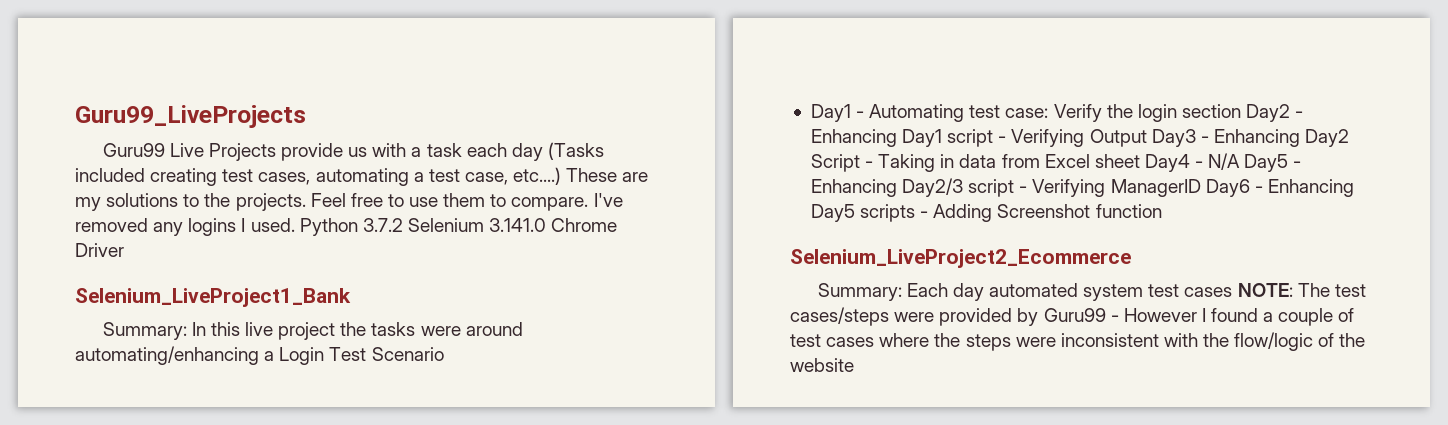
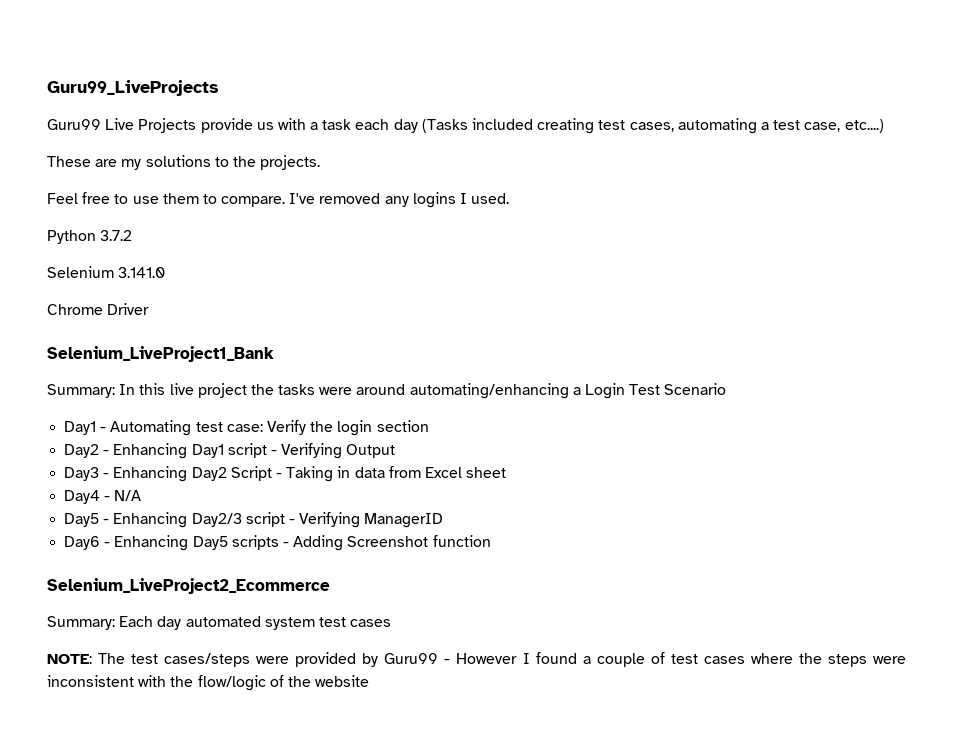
- Guru99 Live Projects provide us with a task each day (Tasks included creating test cases, automating a test case, etc....) These are my solutions to the projects. Feel free to use them to compare.
+ Guru99 Live Projects provide us with a task each day (Tasks included creating test cases, automating a test case, etc....)
+ These are my solutions to the projects.
+ Feel free to use them to compare.
- I've removed any logins I used. Python 3.7.2 Selenium 3.141.0 Chrome Driver
+ I've removed any logins I used.
+ Python 3.7.2
+ Selenium 3.141.0
+ Chrome Driver
- Day1 - Automating test case: Verify the login section Day2 - Enhancing Day1 script - Verifying Output Day3 - Enhancing Day2 Script - Taking in data from Excel sheet Day4 - N/A Day5 - Enhancing Day2/3 script - Verifying ManagerID Day6 - Enhancing Day5 scripts - Adding Screenshot function
+ Day1 - Automating test case: Verify the login section
+ Day2 - Enhancing Day1 script - Verifying Output
+ Day3 - Enhancing Day2 Script - Taking in data from Excel sheet
+ Day4 - N/A
+ Day5 - Enhancing Day2/3 script - Verifying ManagerID
+ Day6 - Enhancing Day5 scripts - Adding Screenshot function
- Summary: Each day automated system test cases NOTE: The test cases/steps were provided by Guru99 - However I found a couple of test cases where the steps were inconsistent with the flow/logic of the website
+ Summary: Each day automated system test cases
+ NOTE: The test cases/steps were provided by Guru99 - However I found a couple of test cases where the steps were inconsistent with the flow/logic of the website

